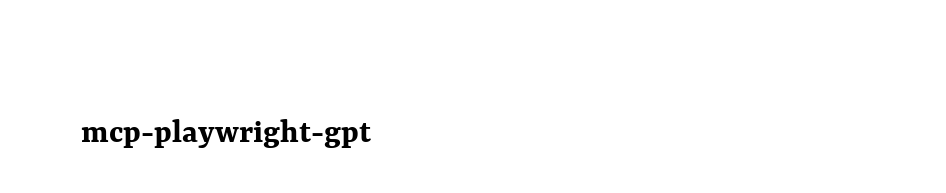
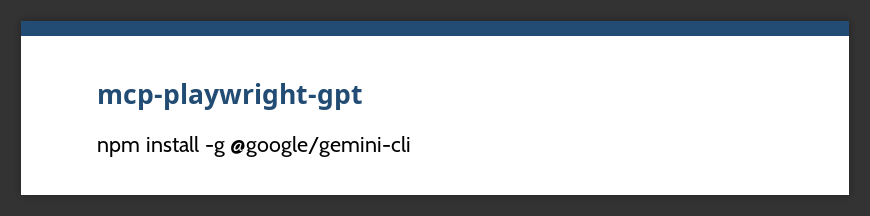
+ npm install -g @google/gemini-cli

